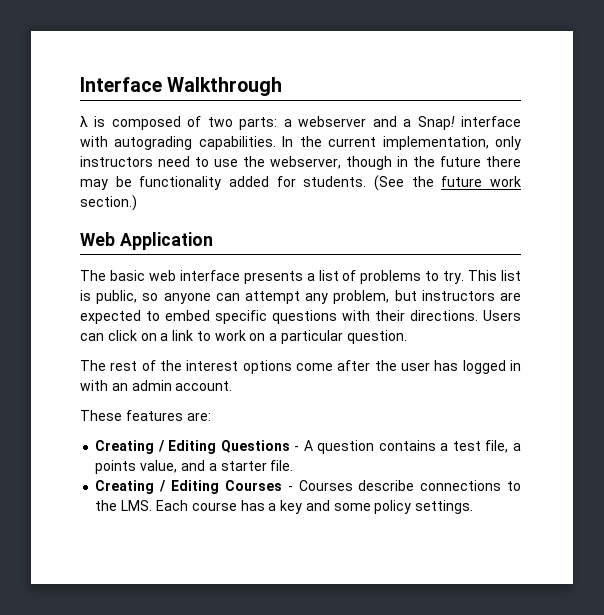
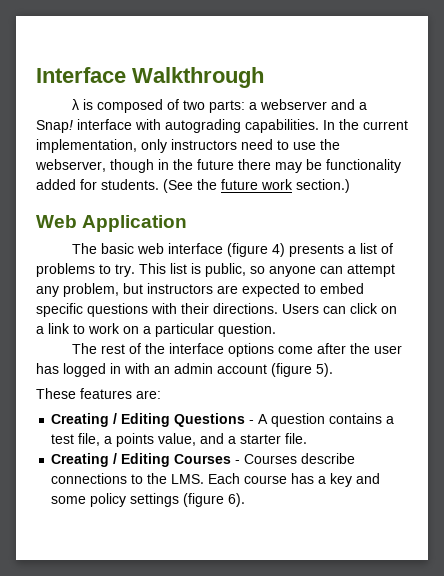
- The basic web interface presents a list of problems to try.
+ The basic web interface (figure 4) presents a list of problems to try.
- The rest of the interest options come after the user has logged in with an admin account.
+ The rest of the interface options come after the user has logged in with an admin account (figure 5).
- Creating / Editing Courses - Courses describe connections to the LMS. Each course has a key and some policy settings.
+ Creating / Editing Courses - Courses describe connections to the LMS. Each course has a key and some policy settings (figure 6).

